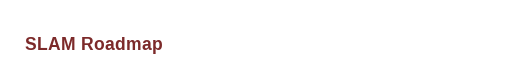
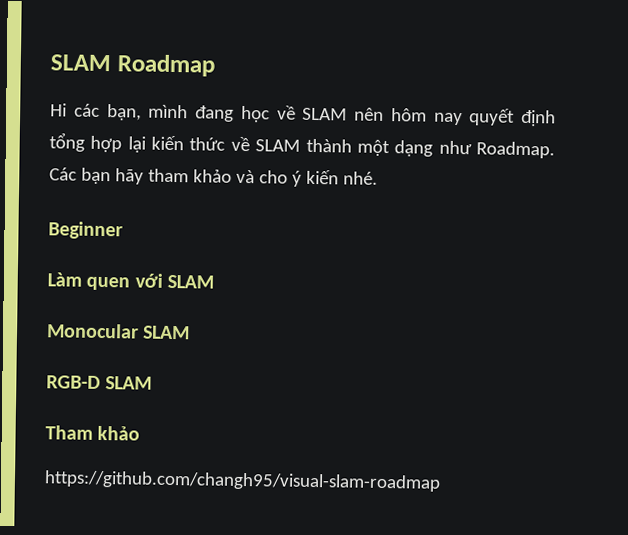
+ Hi các bạn, mình đang học về SLAM nên hôm nay quyết định tổng hợp lại kiến thức về SLAM thành một dạng như Roadmap. Các bạn hãy tham khảo và cho ý kiến nhé.
+ Beginner
+ Làm quen với SLAM
+ Monocular SLAM
+ RGB-D SLAM
+ Tham khảo
+ https://github.com/changh95/visual-slam-roadmap

